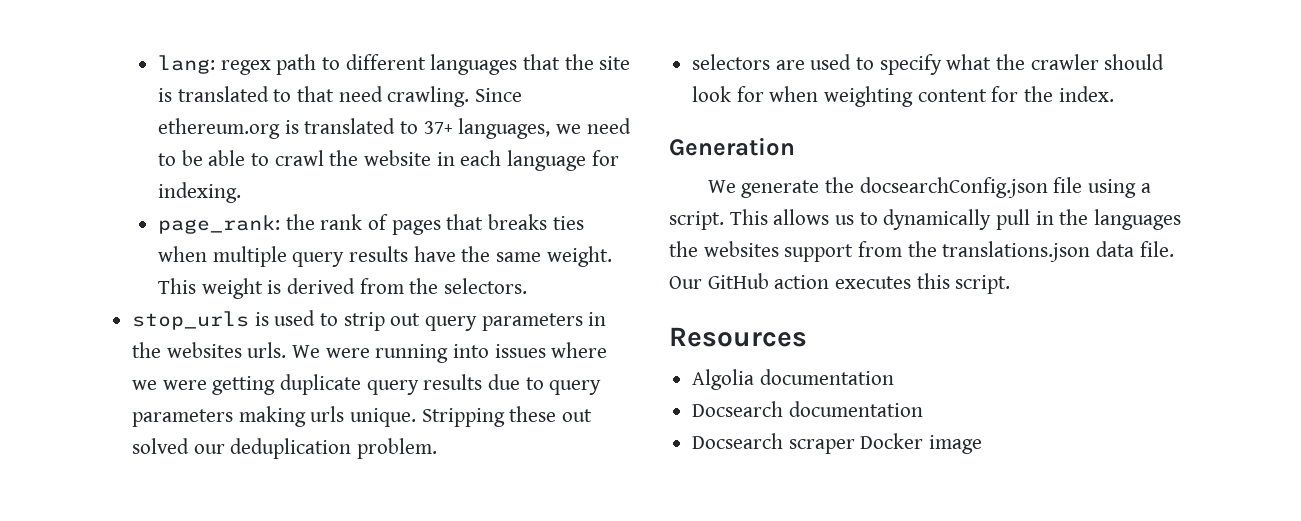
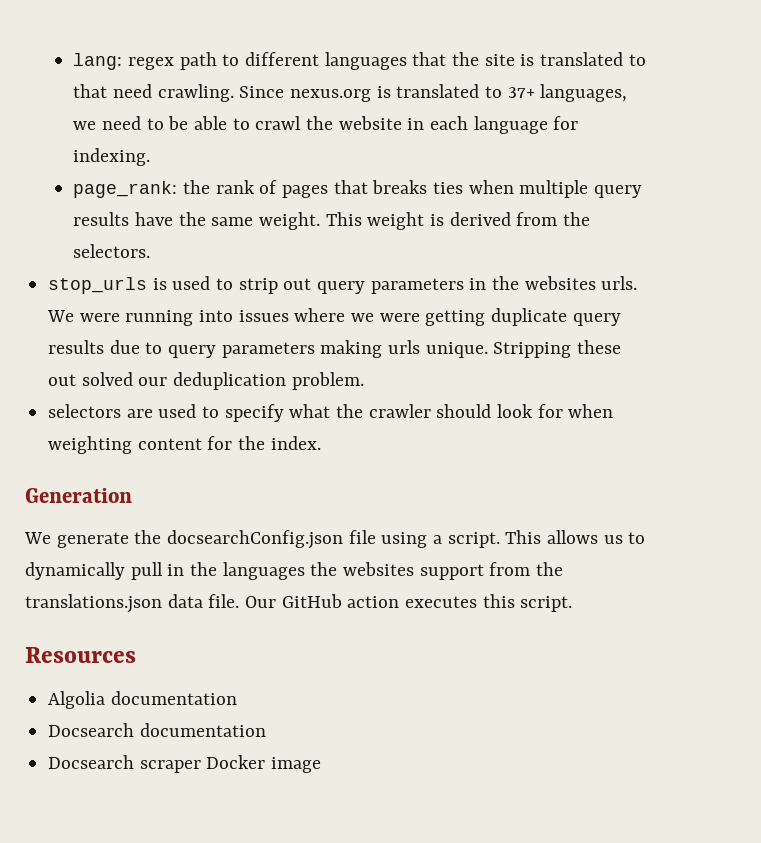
- Since ethereum.org is translated to 37+ languages, we need to be able to crawl the website in each language for indexing.
+ Since nexus.org is translated to 37+ languages, we need to be able to crawl the website in each language for indexing.

